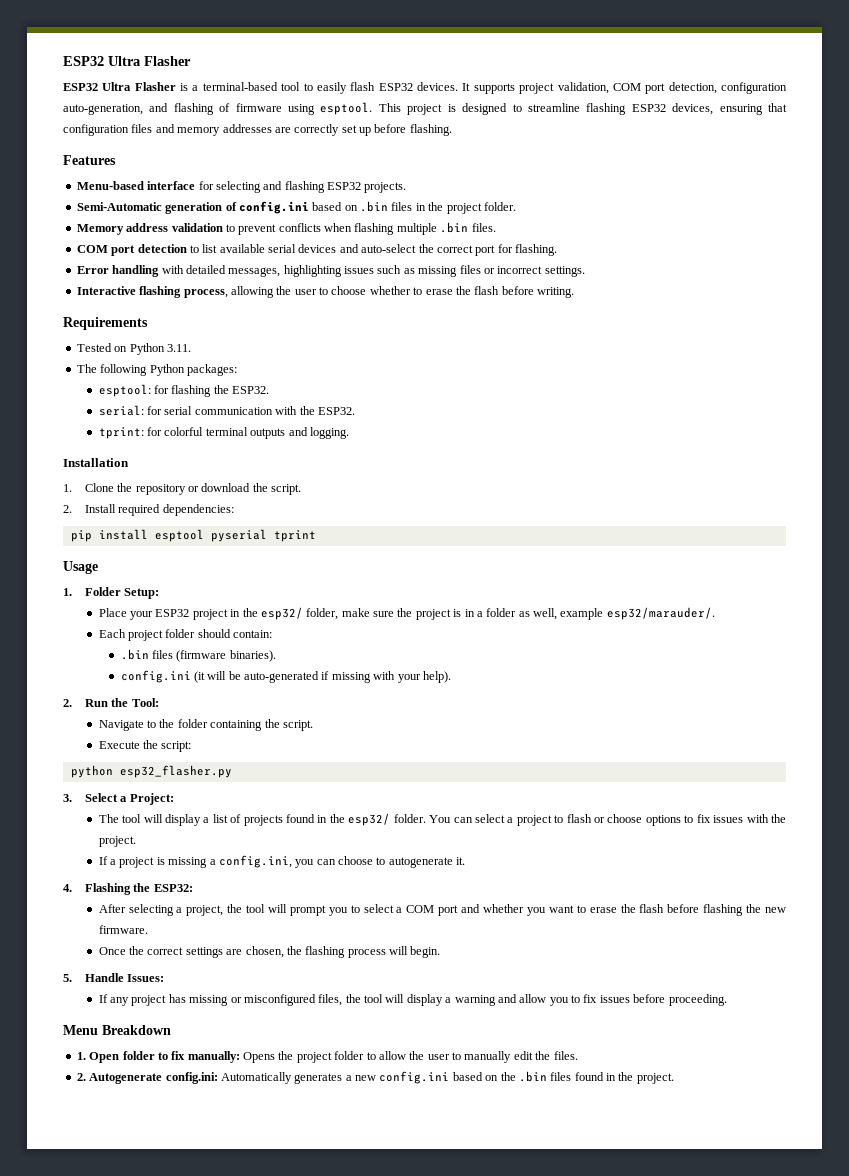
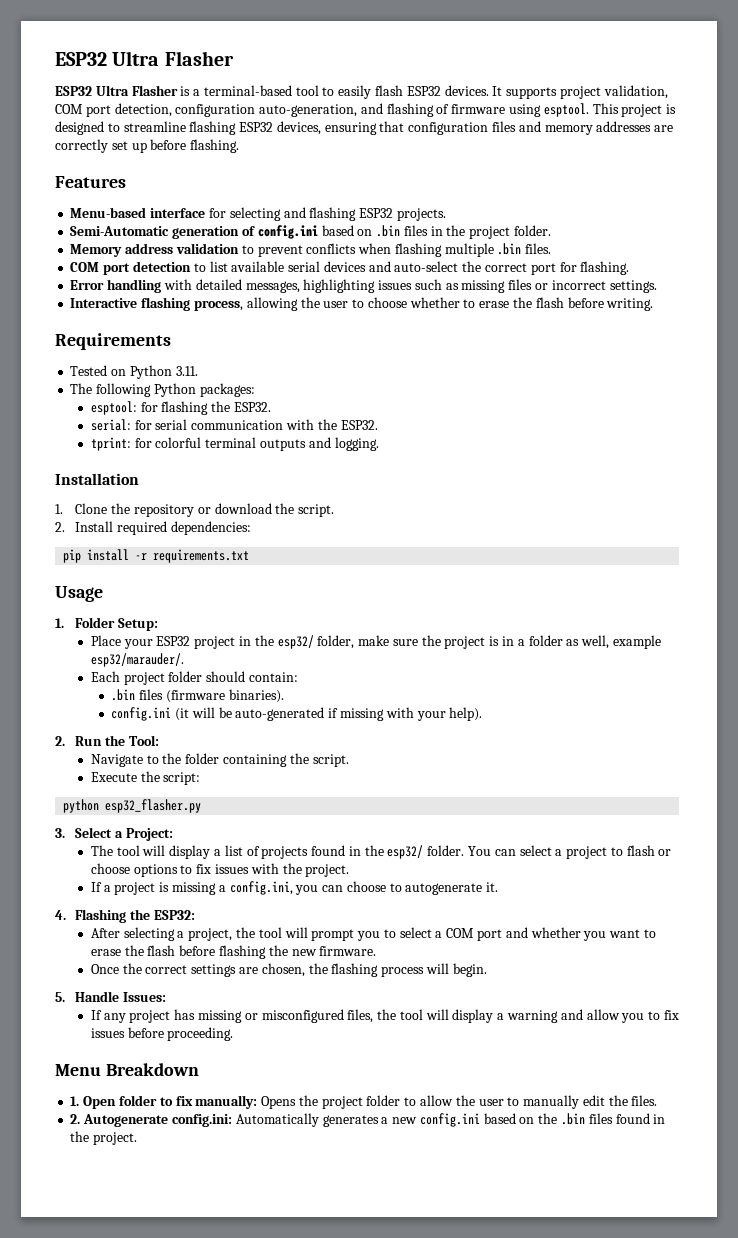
- pip install esptool pyserial tprint
+ pip install -r requirements.txt

